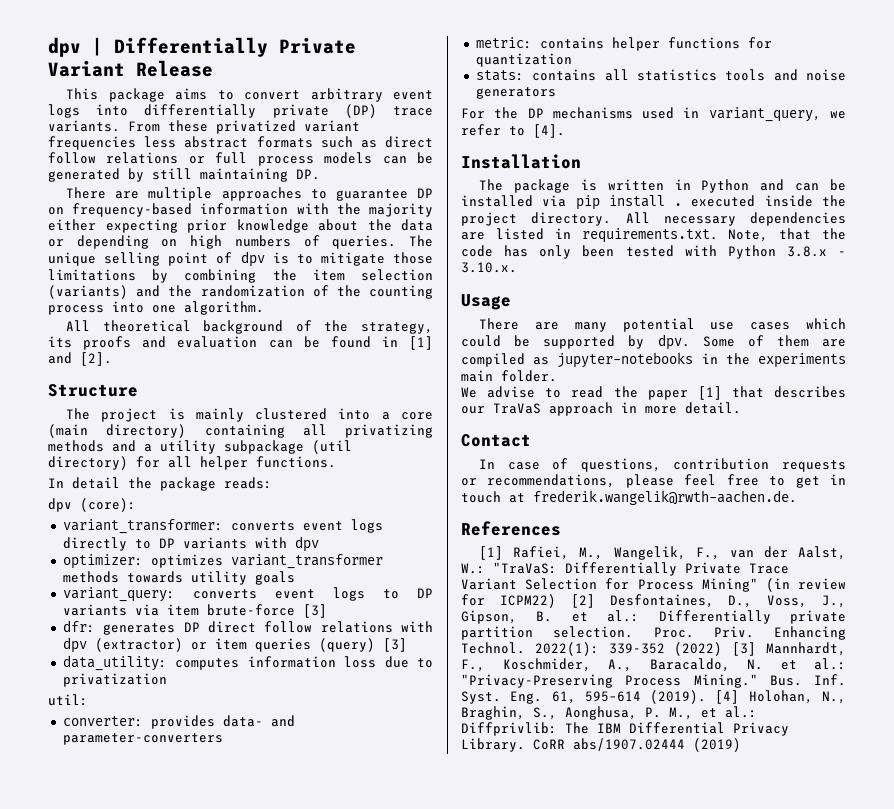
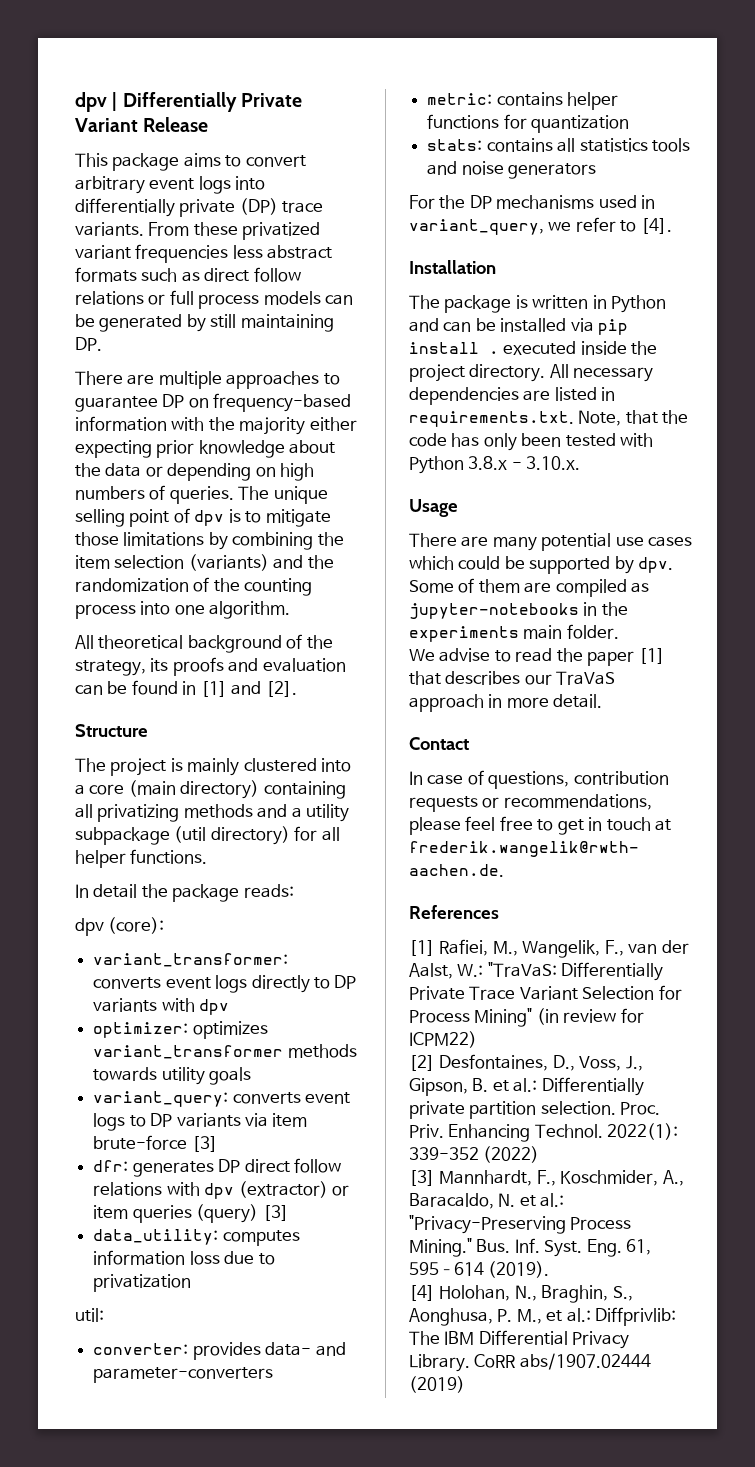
- [1] Rafiei, M., Wangelik, F., van der Aalst, W.: "TraVaS: Differentially Private Trace Variant Selection for Process Mining" (in review for ICPM22) [2] Desfontaines, D., Voss, J., Gipson, B. et al.: Differentially private partition selection.
+ [1] Rafiei, M., Wangelik, F., van der Aalst, W.: "TraVaS: Differentially Private Trace Variant Selection for Process Mining" (in review for ICPM22)
+ [2] Desfontaines, D., Voss, J., Gipson, B. et al.: Differentially private partition selection.
- 2022(1): 339-352 (2022) [3] Mannhardt, F., Koschmider, A., Baracaldo, N. et al.: "Privacy-Preserving Process Mining."
+ 2022(1): 339-352 (2022)
+ [3] Mannhardt, F., Koschmider, A., Baracaldo, N. et al.: "Privacy-Preserving Process Mining."
- Eng. 61, 595–614 (2019). [4] Holohan, N., Braghin, S., Aonghusa, P. M., et al.: Diffprivlib: The IBM Differential Privacy Library.
+ Eng. 61, 595–614 (2019).
+ [4] Holohan, N., Braghin, S., Aonghusa, P. M., et al.: Diffprivlib: The IBM Differential Privacy Library.

